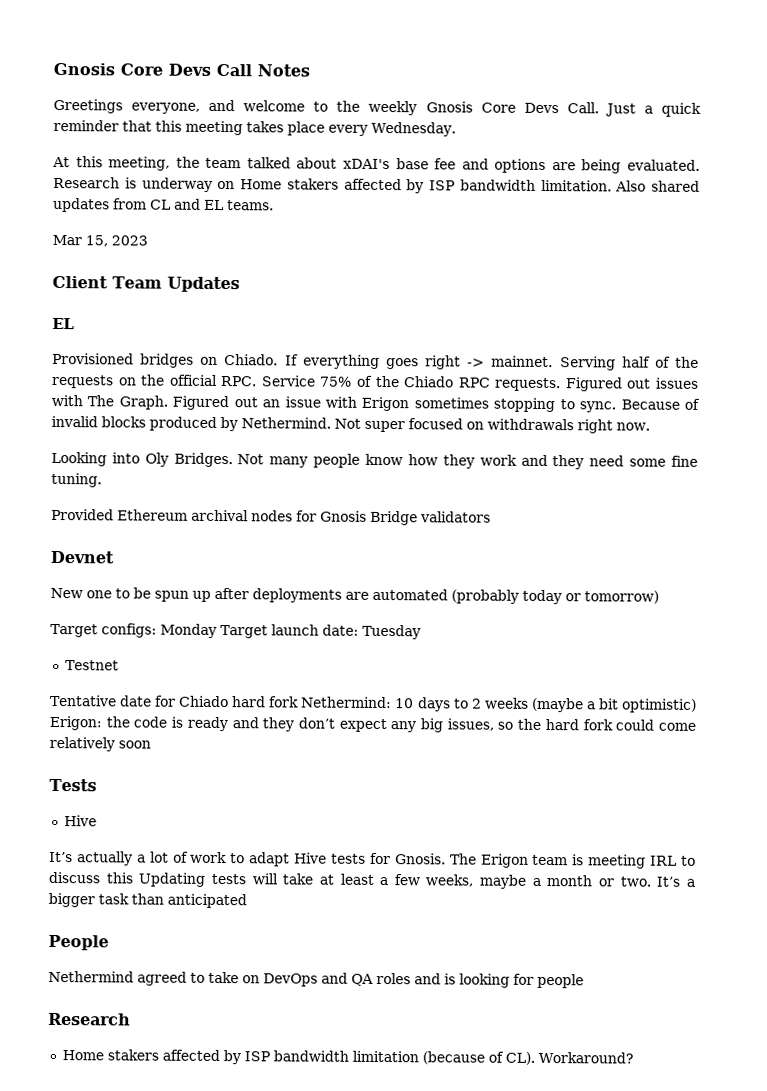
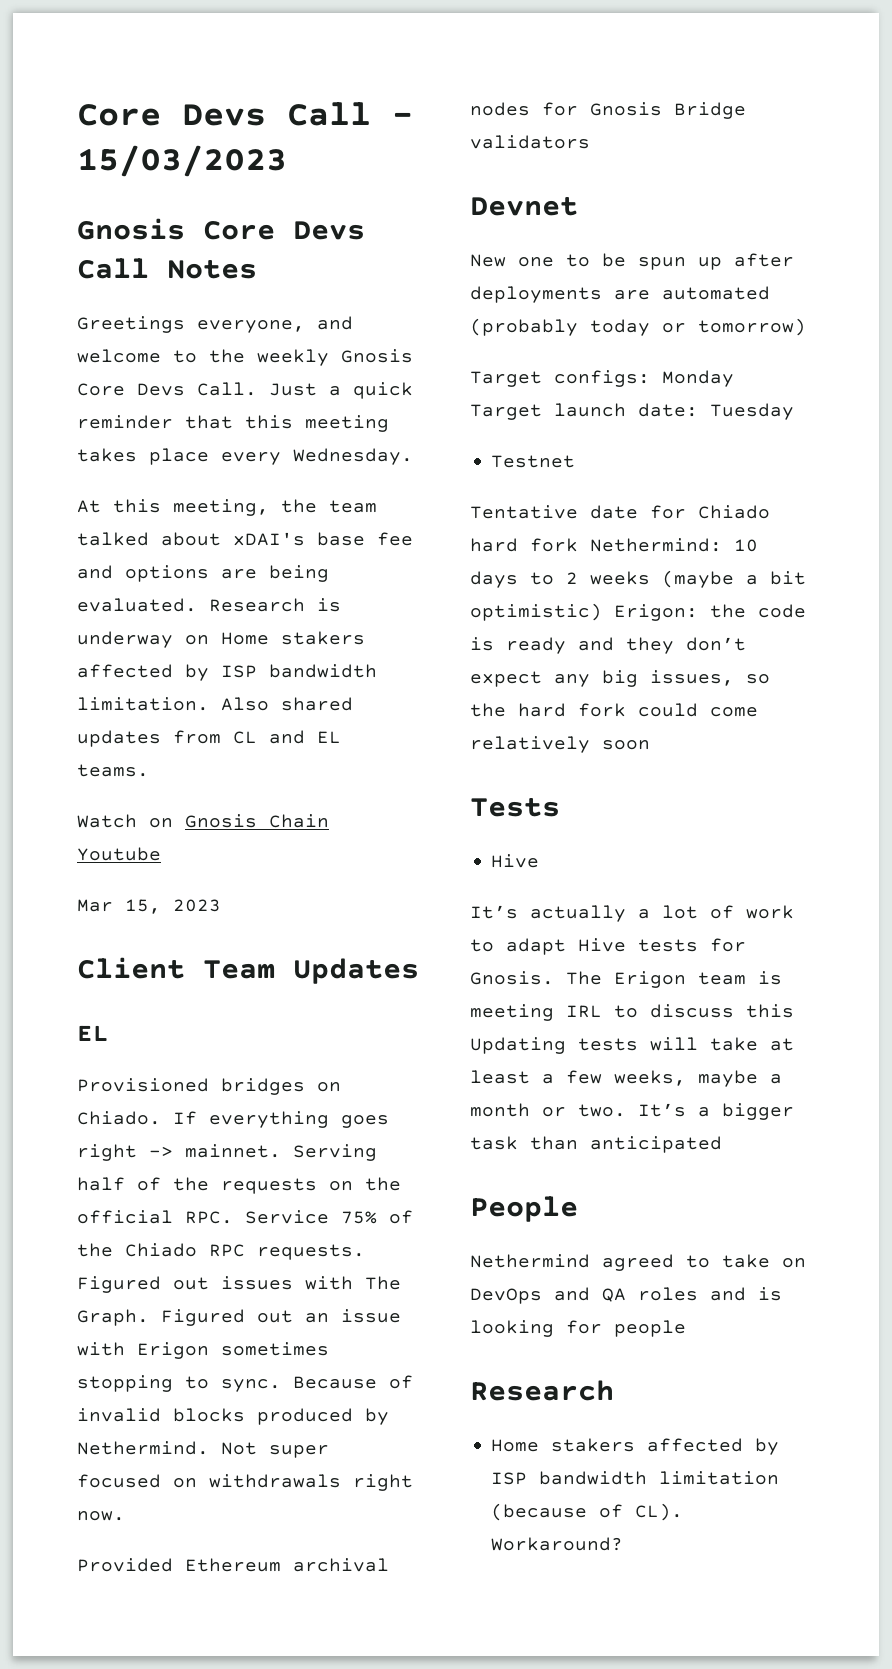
+ Core Devs Call - 15/03/2023
+ Watch on Gnosis Chain Youtube
- Looking into Oly Bridges. Not many people know how they work and they need some fine tuning.

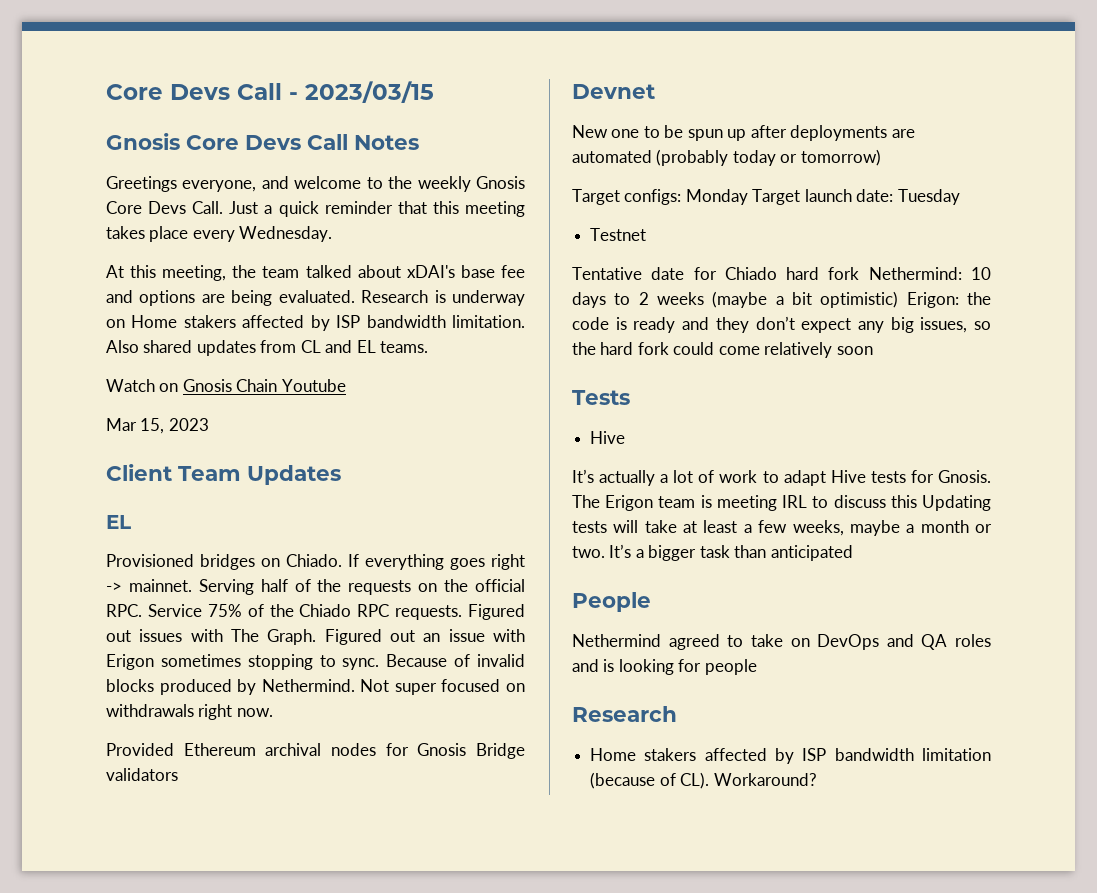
- Core Devs Call - 15/03/2023
+ Core Devs Call - 2023/03/15

